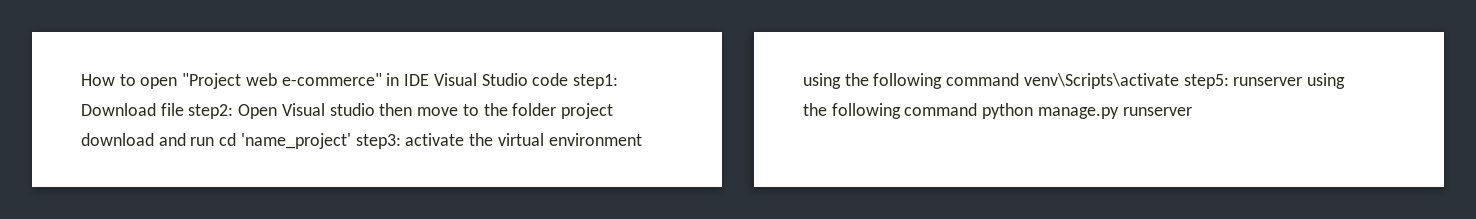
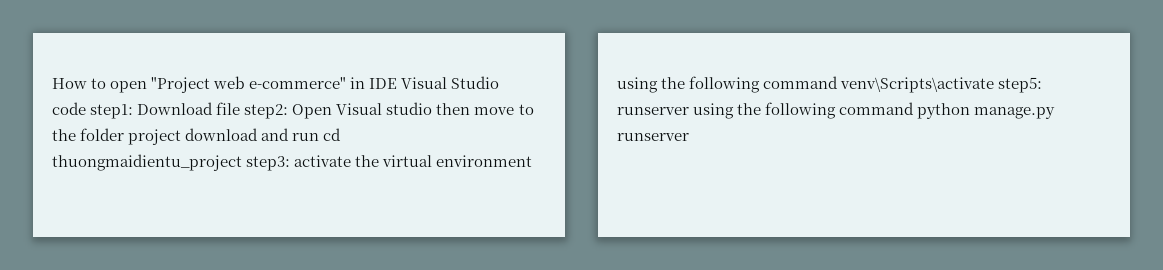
- How to open "Project web e-commerce" in IDE Visual Studio code step1: Download file step2: Open Visual studio then move to the folder project download and run cd 'name_project' step3: activate the virtual environment using the following command venv\Scripts\activate step5: runserver using the following command python manage.py runserver
+ How to open "Project web e-commerce" in IDE Visual Studio code step1: Download file step2: Open Visual studio then move to the folder project download and run cd thuongmaidientu_project step3: activate the virtual environment using the following command venv\Scripts\activate step5: runserver using the following command python manage.py runserver

